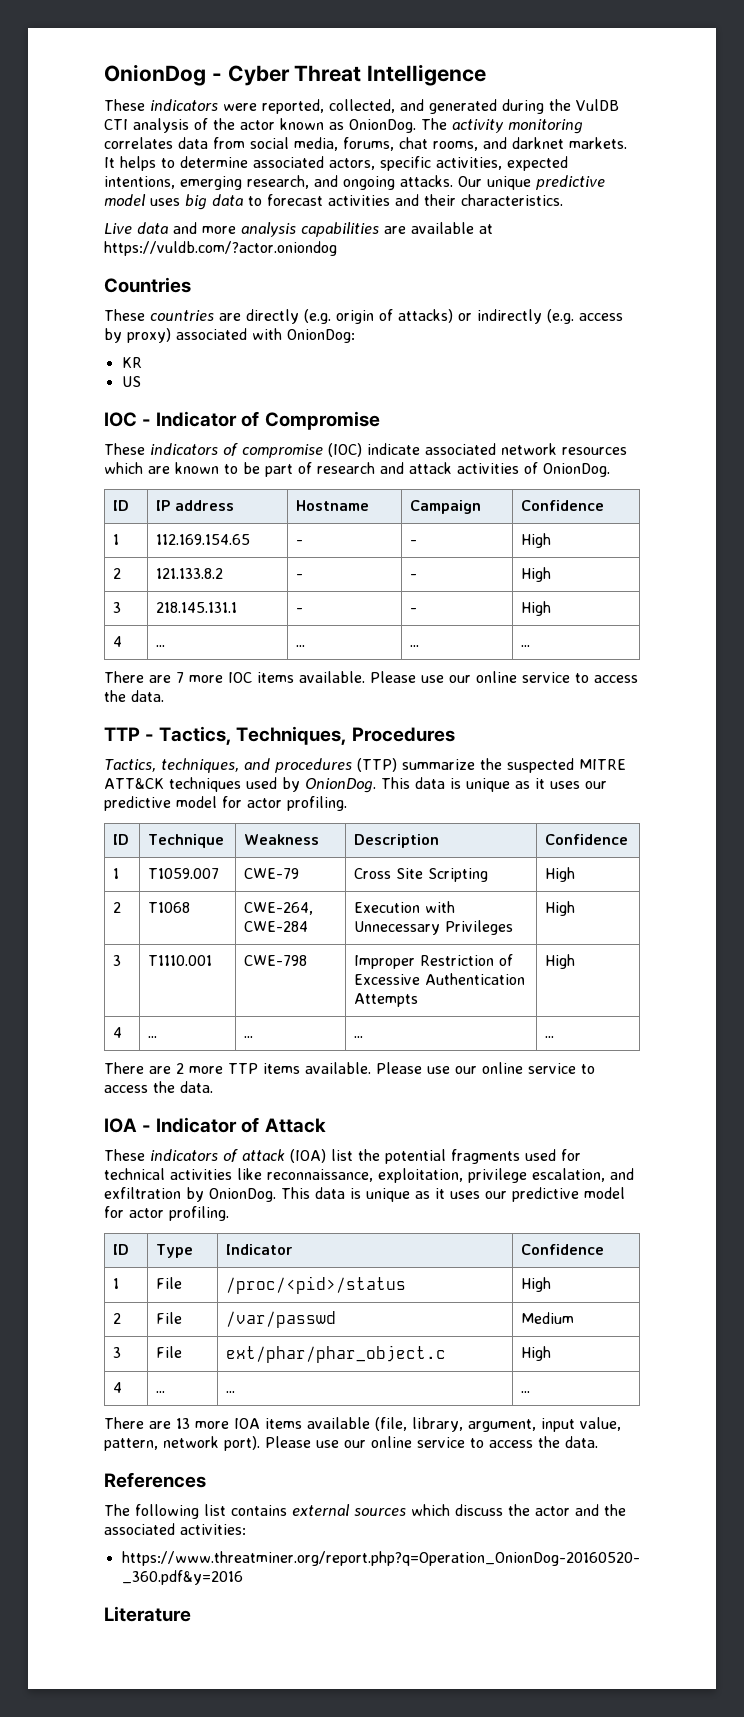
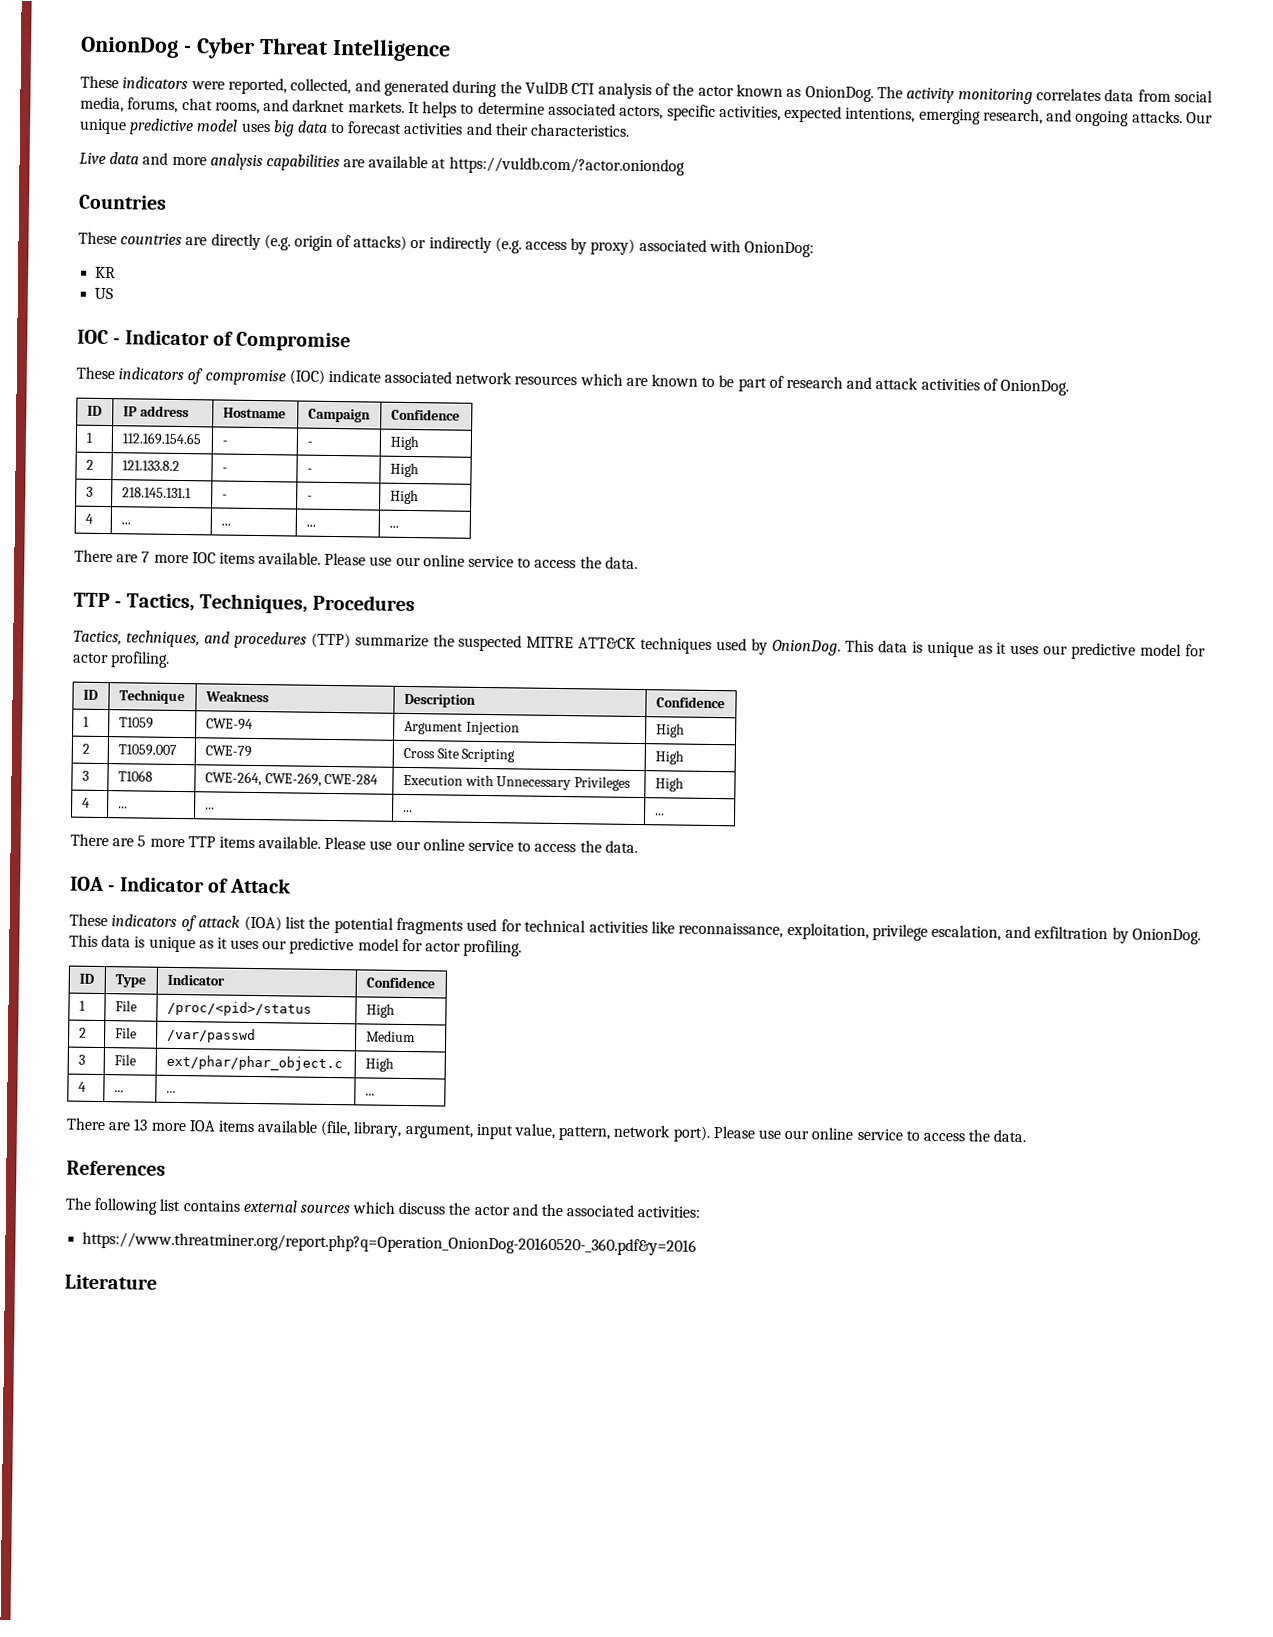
- 1 | T1059.007 | CWE-79 | Cross Site Scripting | High
+ 1 | T1059 | CWE-94 | Argument Injection | High
+ 2 | T1059.007 | CWE-79 | Cross Site Scripting | High
- 2 | T1068 | CWE-264, CWE-284 | Execution with Unnecessary Privileges | High
- 3 | T1110.001 | CWE-798 | Improper Restriction of Excessive Authentication Attempts | High
+ 3 | T1068 | CWE-264, CWE-269, CWE-284 | Execution with Unnecessary Privileges | High
  4 | ... | ... | ... | ...
- There are 2 more TTP items available.
+ There are 5 more TTP items available.

